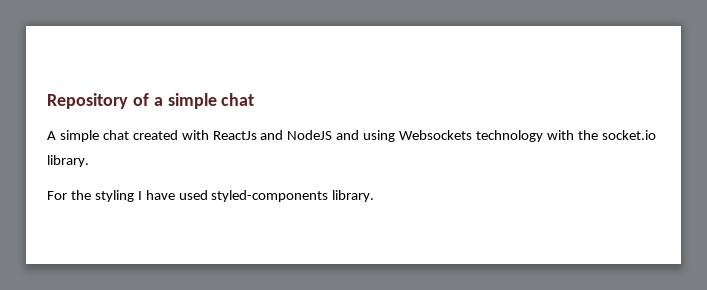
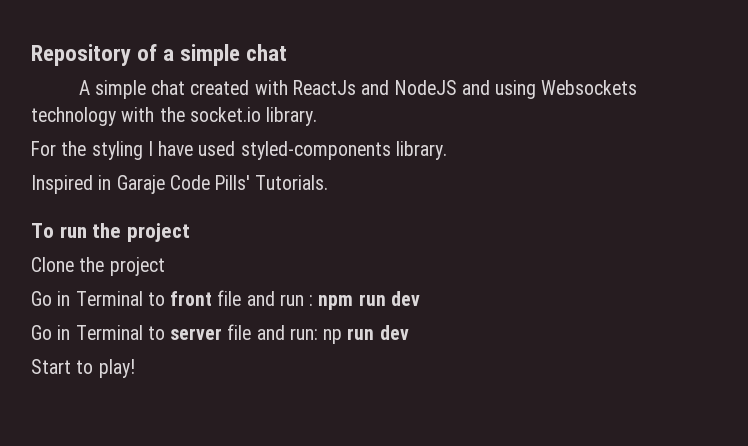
+ Inspired in Garaje Code Pills' Tutorials.
+ To run the project
+ Clone the project
+ Go in Terminal to front file and run : npm run dev
+ Go in Terminal to server file and run: np run dev
+ Start to play!

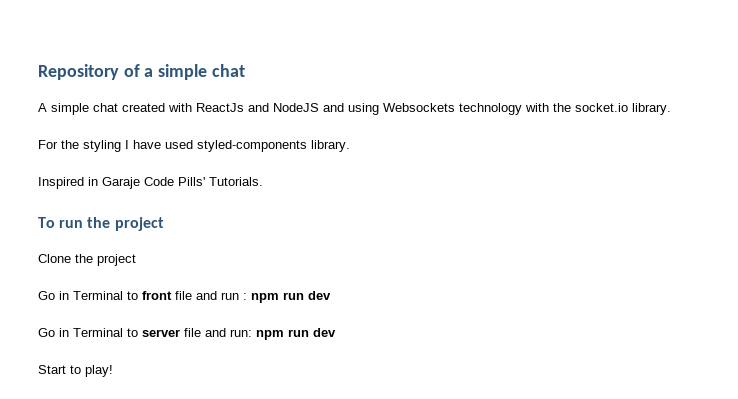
- Go in Terminal to server file and run: np run dev
+ Go in Terminal to server file and run: npm run dev

